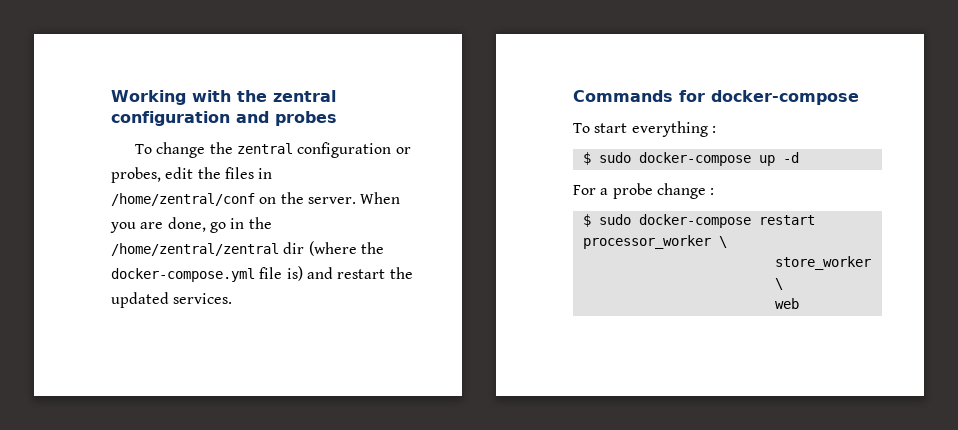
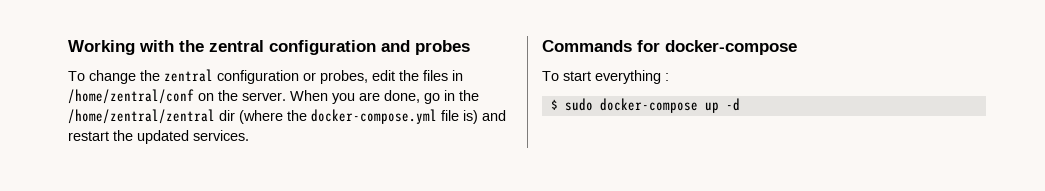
- For a probe change :
- $ sudo docker-compose restart processor_worker \
- store_worker \
- web

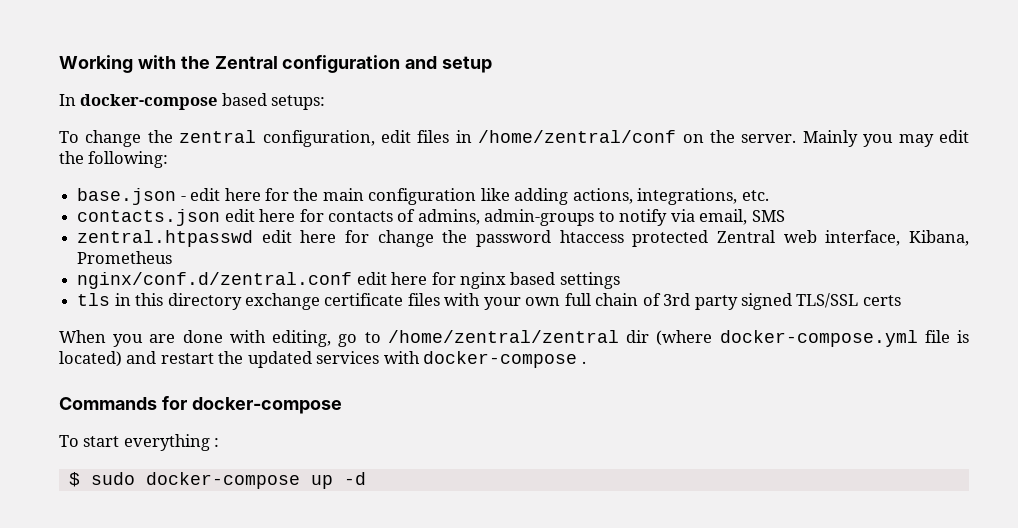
- Working with the zentral configuration and probes
+ Working with the Zentral configuration and setup
+ In docker-compose based setups:
- To change the zentral configuration or probes, edit the files in /home/zentral/conf on the server.
+ To change the zentral configuration, edit files in /home/zentral/conf on the server.
- When you are done, go in the /home/zentral/zentral dir (where the docker-compose.yml file is) and restart the updated services.
+ Mainly you may edit the following:
+ base.json - edit here for the main configuration like adding actions, integrations, etc.
+ contacts.json edit here for contacts of admins, admin-groups to notify via email, SMS
+ zentral.htpasswd edit here for change the password htaccess protected Zentral web interface, Kibana, Prometheus
+ nginx/conf.d/zentral.conf edit here for nginx based settings
+ tls in this directory exchange certificate files with your own full chain of 3rd party signed TLS/SSL certs
+ When you are done with editing, go to /home/zentral/zentral dir (where docker-compose.yml file is located) and restart the updated services with docker-compose .

